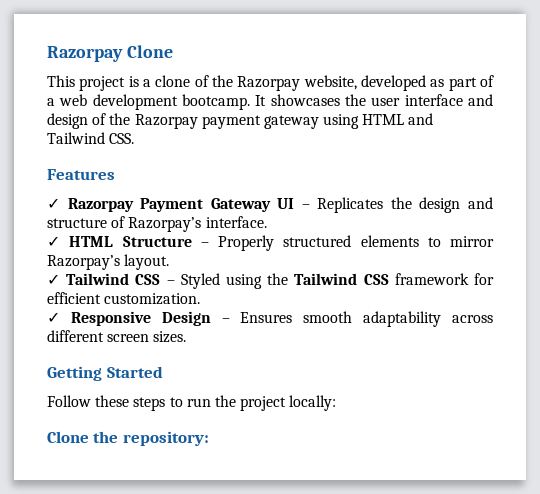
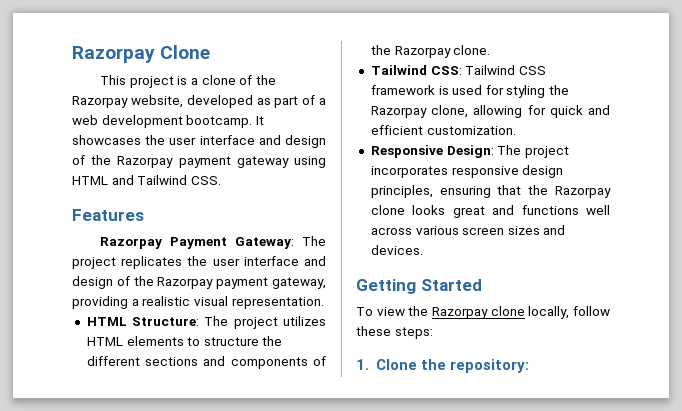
- ✓ Razorpay Payment Gateway UI – Replicates the design and structure of Razorpay’s interface.
- ✓ HTML Structure – Properly structured elements to mirror Razorpay’s layout.
- ✓ Tailwind CSS – Styled using the Tailwind CSS framework for efficient customization.
- ✓ Responsive Design – Ensures smooth adaptability across different screen sizes.
+ Razorpay Payment Gateway: The project replicates the user interface and design of the Razorpay payment gateway, providing a realistic visual representation.
+ HTML Structure: The project utilizes HTML elements to structure the different sections and components of the Razorpay clone.
+ Tailwind CSS: Tailwind CSS framework is used for styling the Razorpay clone, allowing for quick and efficient customization.
+ Responsive Design: The project incorporates responsive design principles, ensuring that the Razorpay clone looks great and functions well across various screen sizes and devices.
  Getting Started
- Follow these steps to run the project locally:
- Clone the repository:
+ To view the Razorpay clone locally, follow these steps:
+ 1. Clone the repository:

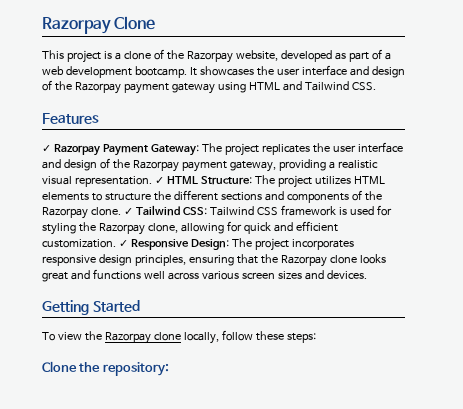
- Razorpay Payment Gateway:
+ ✓ Razorpay Payment Gateway:
- The project replicates the user interface and design of the Razorpay payment gateway, providing a realistic visual representation.
- HTML Structure:
+ The project replicates the user interface and design of the Razorpay payment gateway, providing a realistic visual representation. ✓ HTML Structure:
- The project utilizes HTML elements to structure the different sections and components of the Razorpay clone.
- Tailwind CSS:
+ The project utilizes HTML elements to structure the different sections and components of the Razorpay clone. ✓ Tailwind CSS:
- Tailwind CSS framework is used for styling the Razorpay clone, allowing for quick and efficient customization.
- Responsive Design:
+ Tailwind CSS framework is used for styling the Razorpay clone, allowing for quick and efficient customization. ✓ Responsive Design:
- 1. Clone the repository:
+ Clone the repository:

